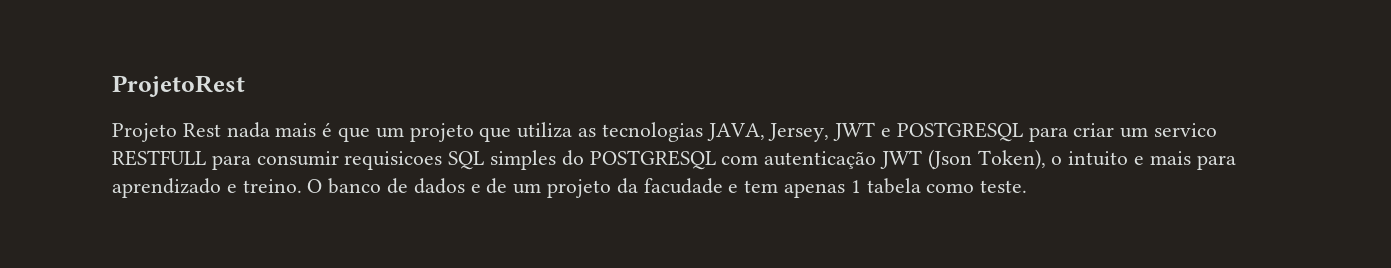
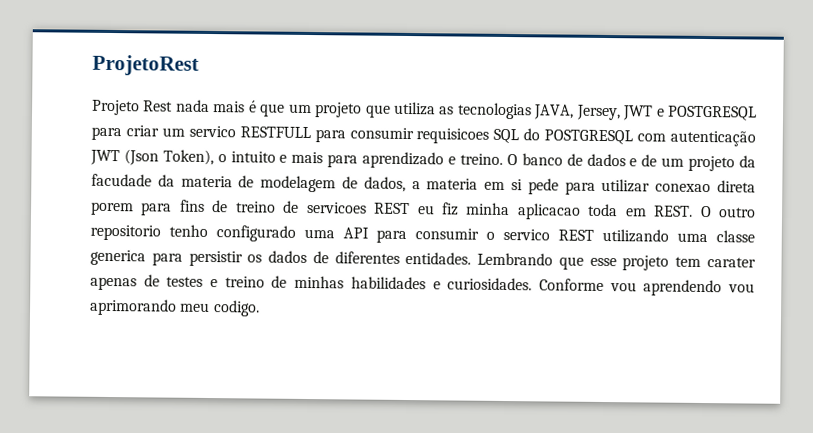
- Projeto Rest nada mais é que um projeto que utiliza as tecnologias JAVA, Jersey, JWT e POSTGRESQL para criar um servico RESTFULL para consumir requisicoes SQL simples do POSTGRESQL com autenticação JWT (Json Token), o intuito e mais para aprendizado e treino.
+ Projeto Rest nada mais é que um projeto que utiliza as tecnologias JAVA, Jersey, JWT e POSTGRESQL para criar um servico RESTFULL para consumir requisicoes SQL do POSTGRESQL com autenticação JWT (Json Token), o intuito e mais para aprendizado e treino.
- O banco de dados e de um projeto da facudade e tem apenas 1 tabela como teste.
+ O banco de dados e de um projeto da facudade da materia de modelagem de dados, a materia em si pede para utilizar conexao direta porem para fins de treino de servicoes REST eu fiz minha aplicacao toda em REST. O outro repositorio tenho configurado uma API para consumir o servico REST utilizando uma classe generica para persistir os dados de diferentes entidades. Lembrando que esse projeto tem carater apenas de testes e treino de minhas habilidades e curiosidades. Conforme vou aprendendo vou aprimorando meu codigo.

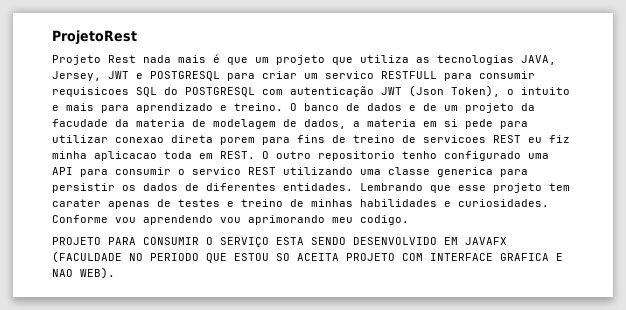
+ PROJETO PARA CONSUMIR O SERVIÇO ESTA SENDO DESENVOLVIDO EM JAVAFX (FACULDADE NO PERIODO QUE ESTOU SO ACEITA PROJETO COM INTERFACE GRAFICA E NAO WEB).

